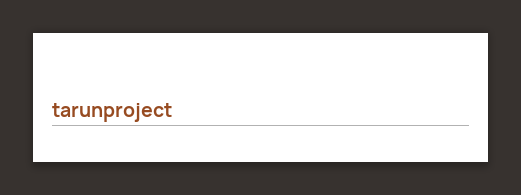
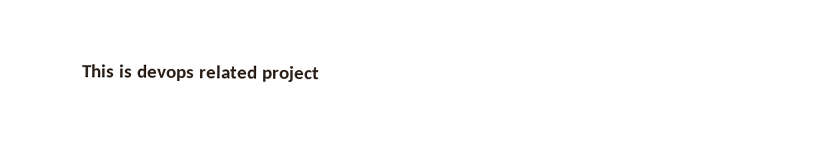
- tarunproject
+ This is devops related project

